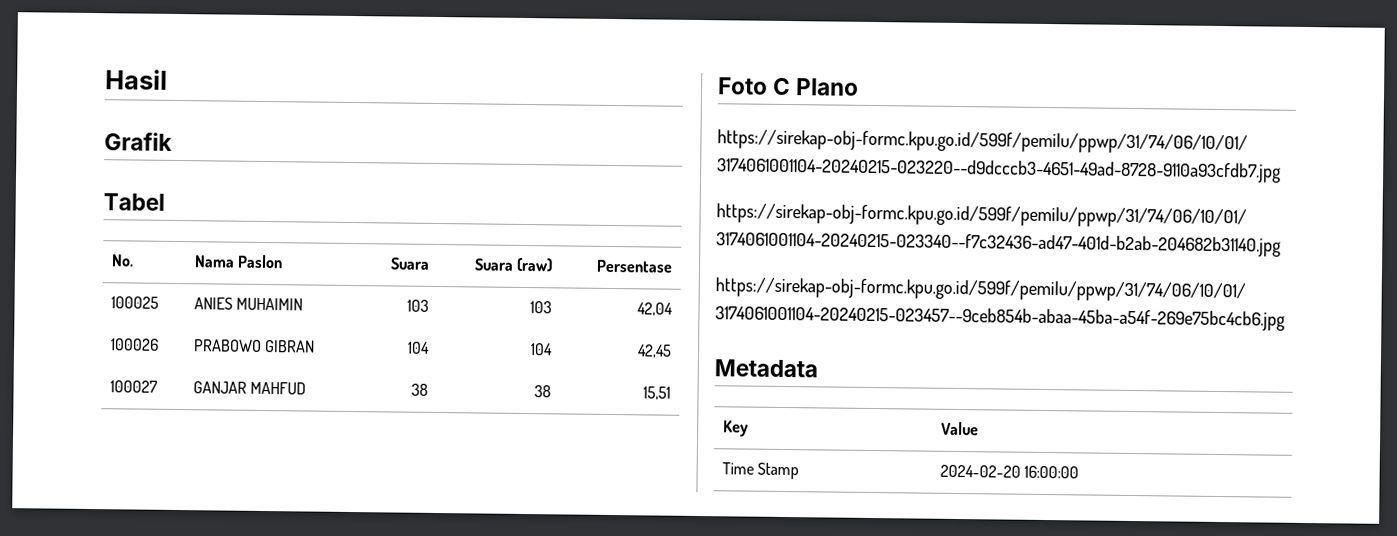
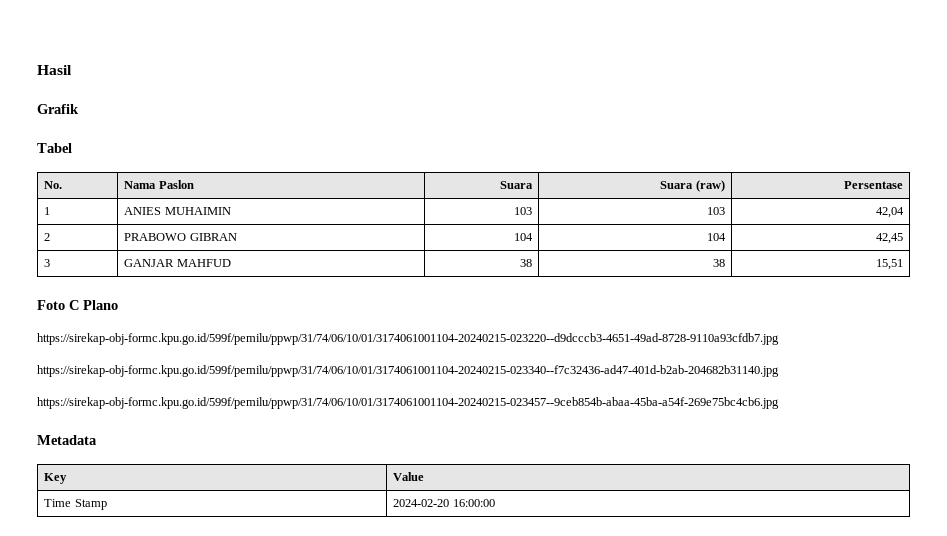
- 100025 | ANIES MUHAIMIN | 103 | 103 | 42,04
+ 1 | ANIES MUHAIMIN | 103 | 103 | 42,04
- 100026 | PRABOWO GIBRAN | 104 | 104 | 42,45
+ 2 | PRABOWO GIBRAN | 104 | 104 | 42,45
- 100027 | GANJAR MAHFUD | 38 | 38 | 15,51
+ 3 | GANJAR MAHFUD | 38 | 38 | 15,51

